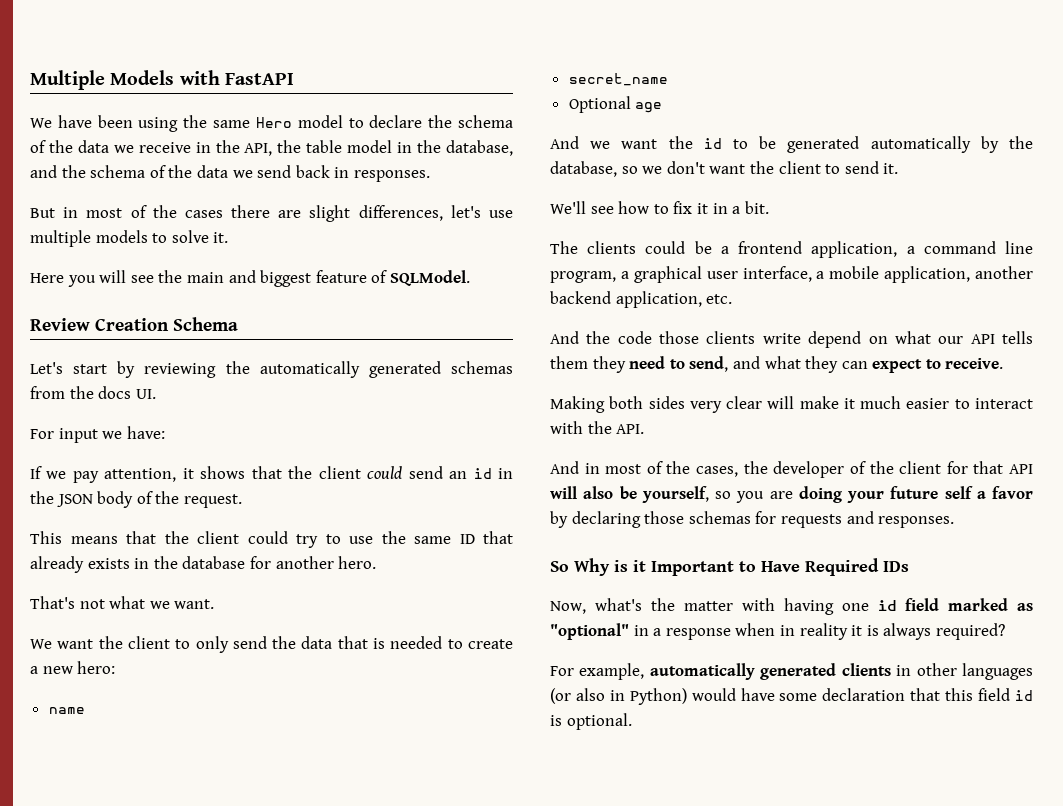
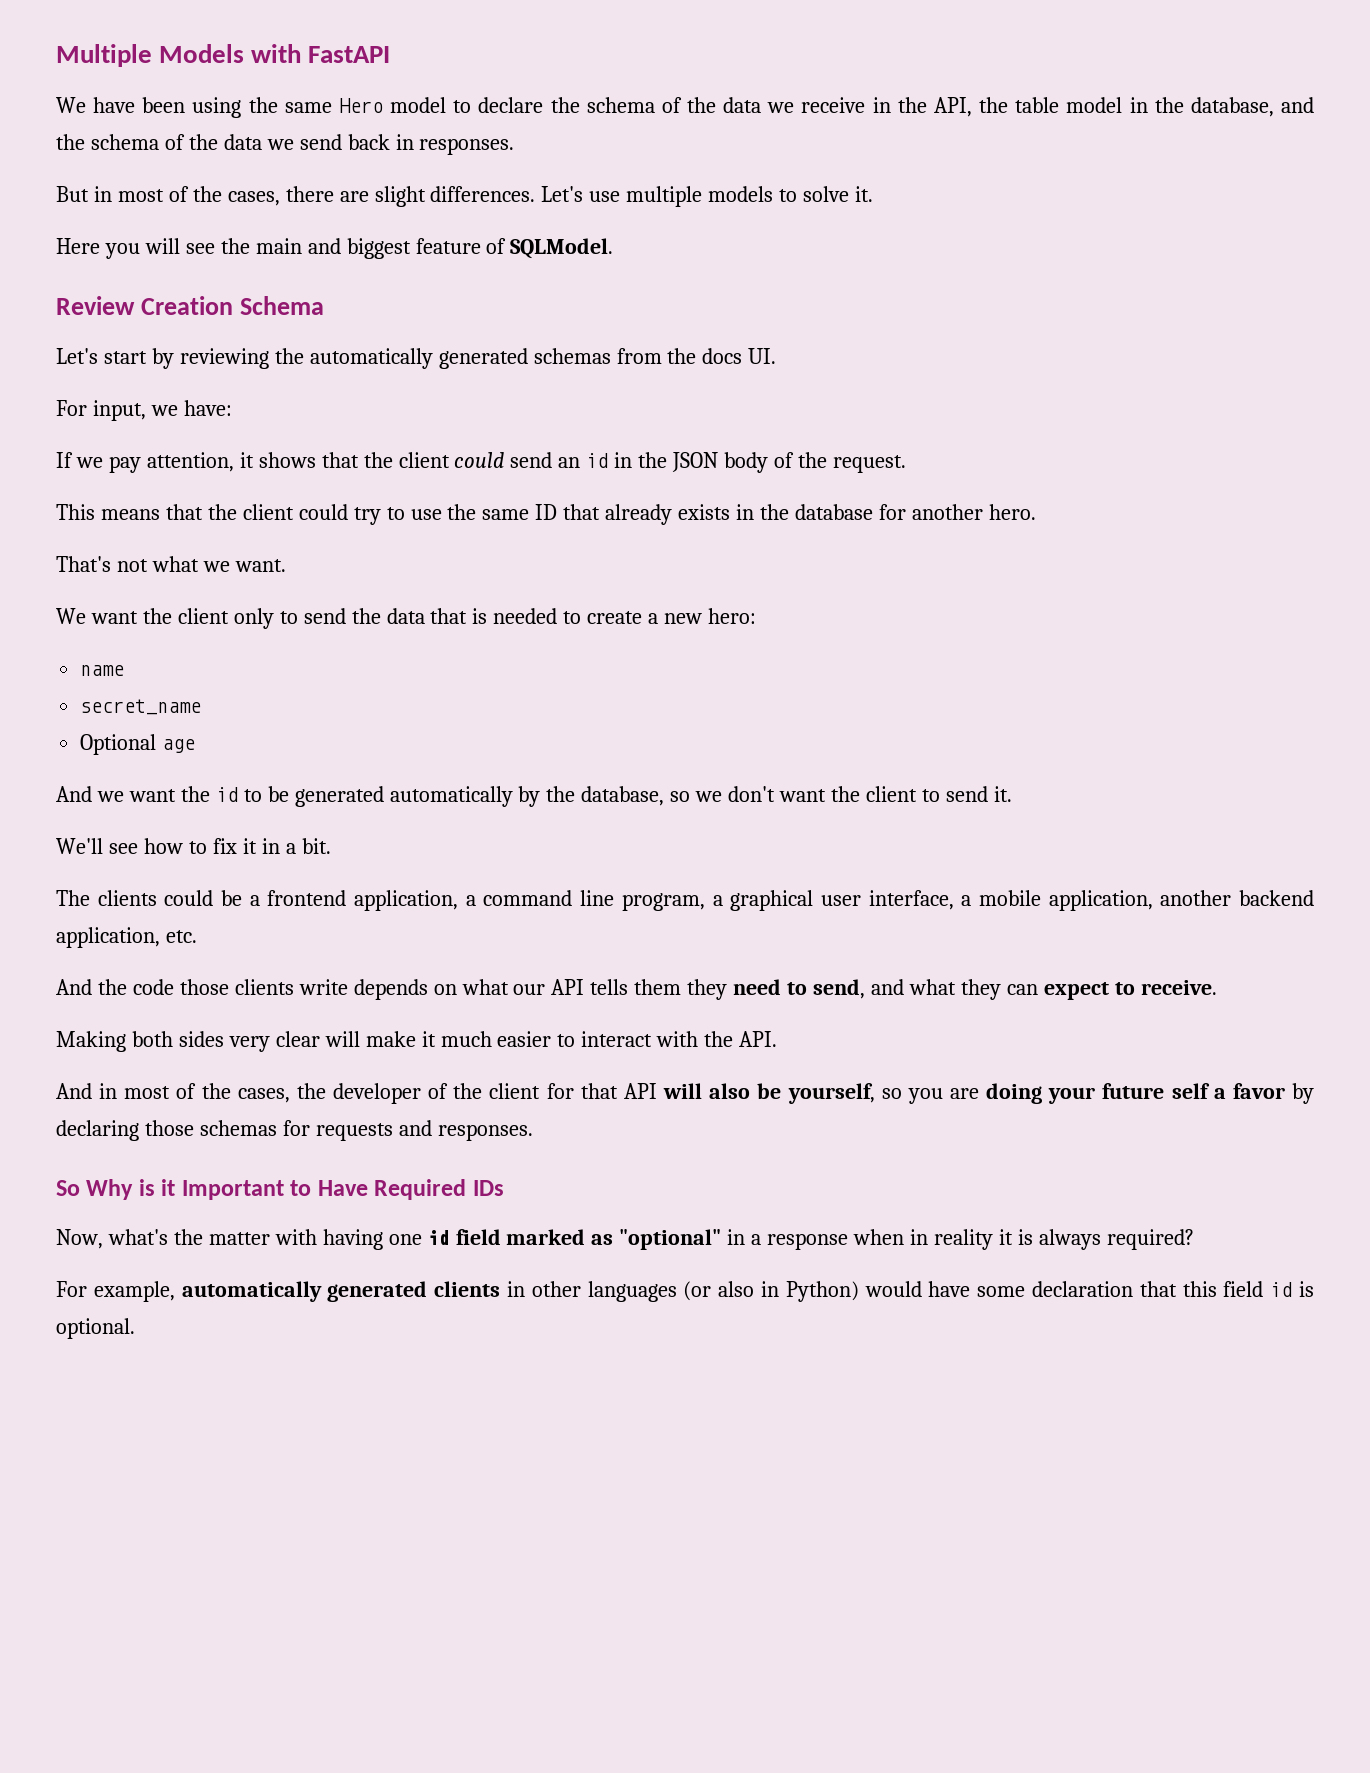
- But in most of the cases there are slight differences, let's use multiple models to solve it.
+ But in most of the cases, there are slight differences. Let's use multiple models to solve it.
- For input we have:
+ For input, we have:
- We want the client to only send the data that is needed to create a new hero:
+ We want the client only to send the data that is needed to create a new hero:
- And the code those clients write depend on what our API tells them they need to send, and what they can expect to receive.
+ And the code those clients write depends on what our API tells them they need to send, and what they can expect to receive.

